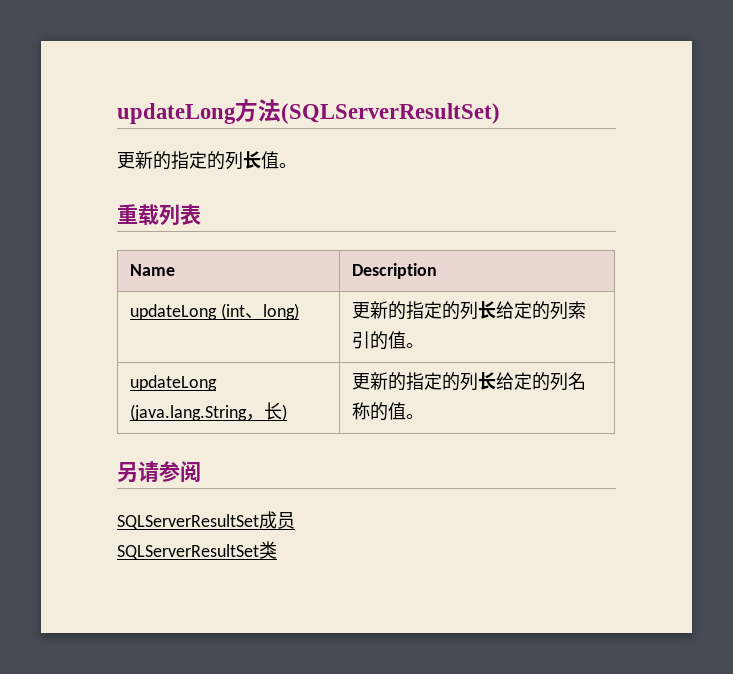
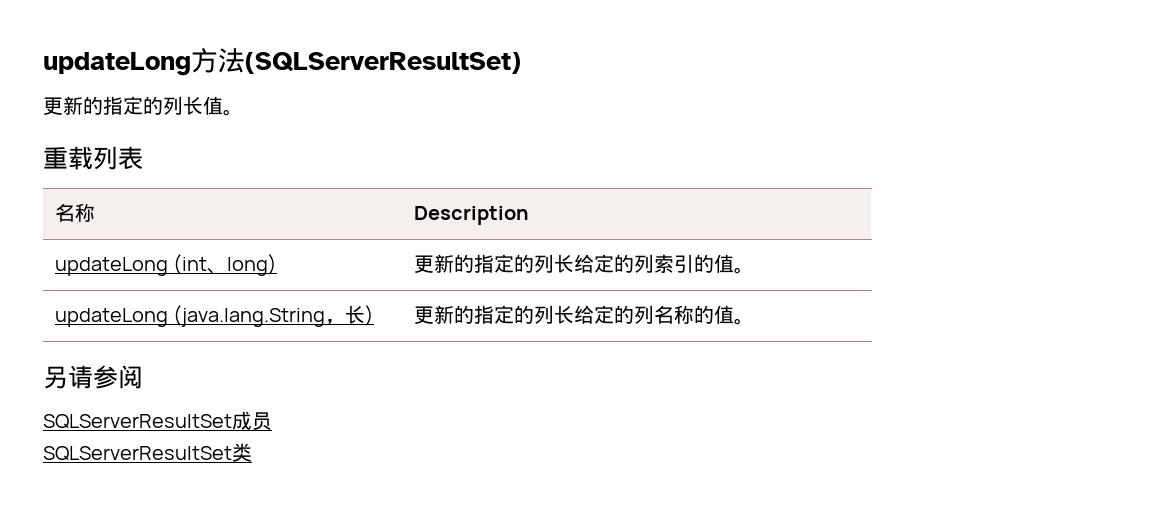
- Name | Description
+ 名称 | Description

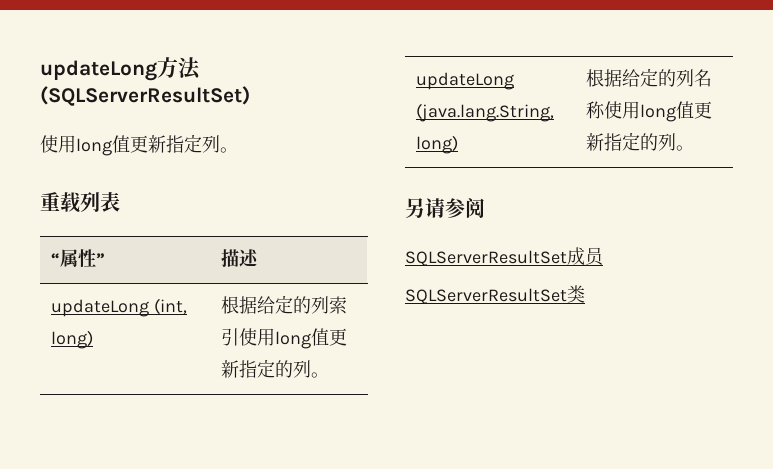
- 更新的指定的列长值。
+ 使用long值更新指定列。
- 名称 | Description
- updateLong (int、long) | 更新的指定的列长给定的列索引的值。
- updateLong (java.lang.String，长) | 更新的指定的列长给定的列名称的值。
+ “属性” | 描述
+ updateLong (int, long) | 根据给定的列索引使用long值更新指定的列。
+ updateLong (java.lang.String, long) | 根据给定的列名称使用long值更新指定的列。

